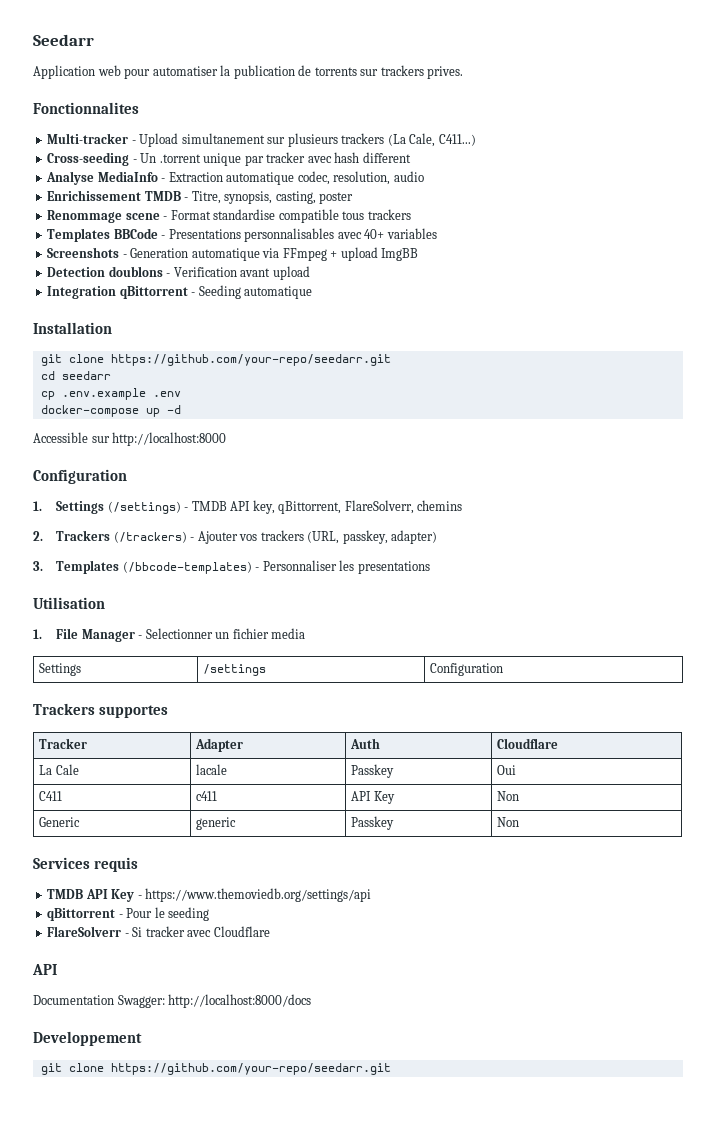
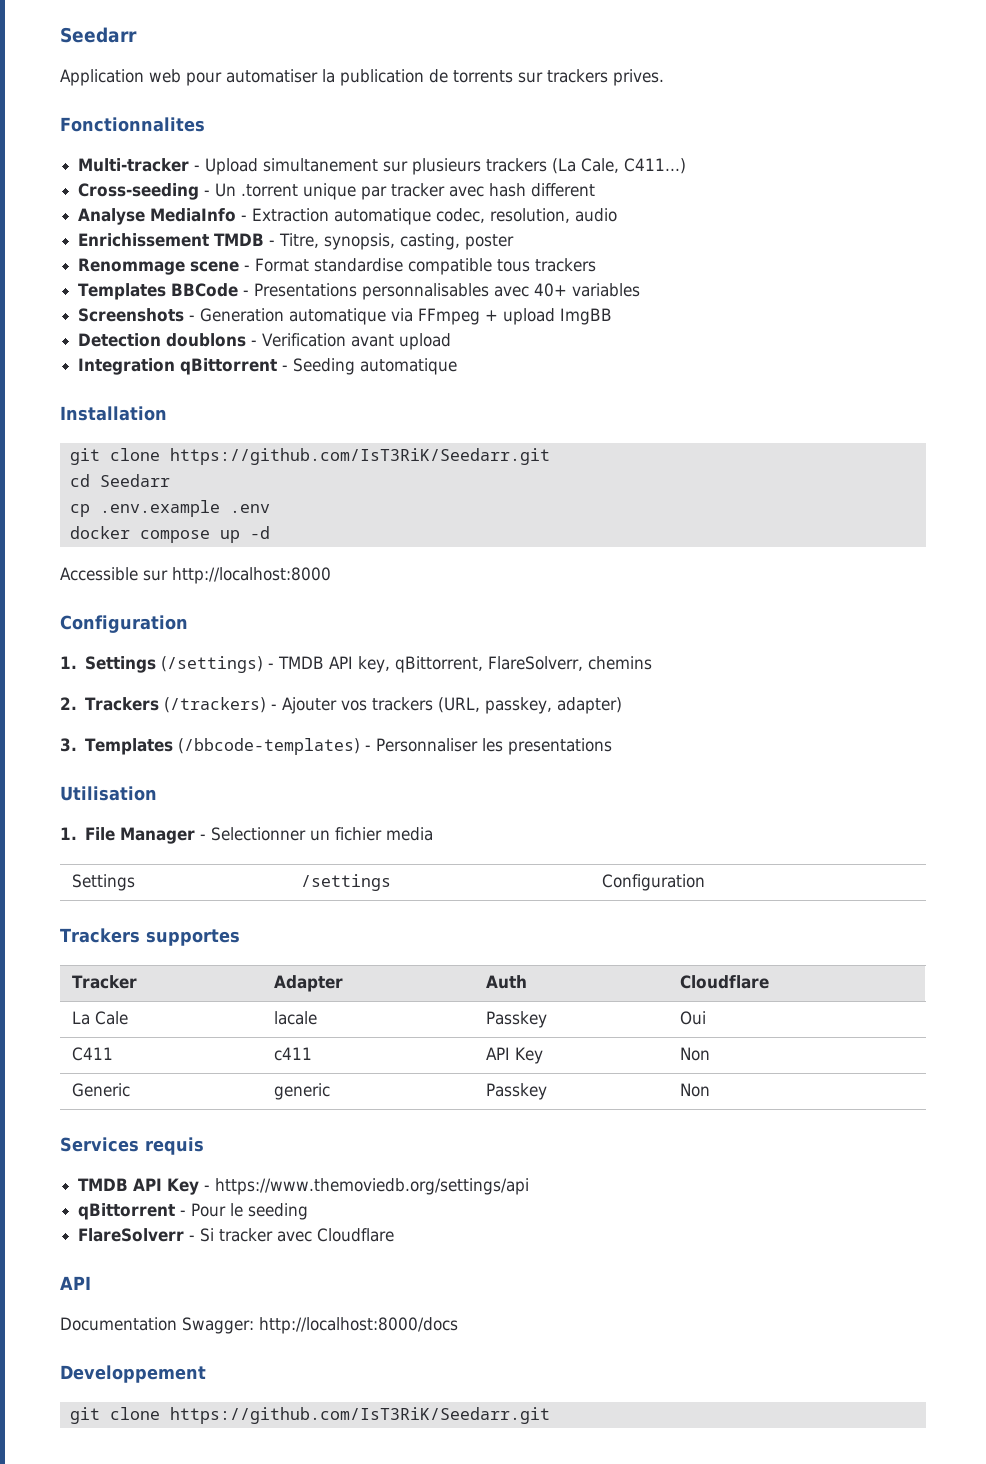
  Installation
- git clone https://github.com/your-repo/seedarr.git
+ git clone https://github.com/IsT3RiK/Seedarr.git
- cd seedarr
+ cd Seedarr
- docker-compose up -d
+ docker compose up -d
  Developpement
- git clone https://github.com/your-repo/seedarr.git
+ git clone https://github.com/IsT3RiK/Seedarr.git

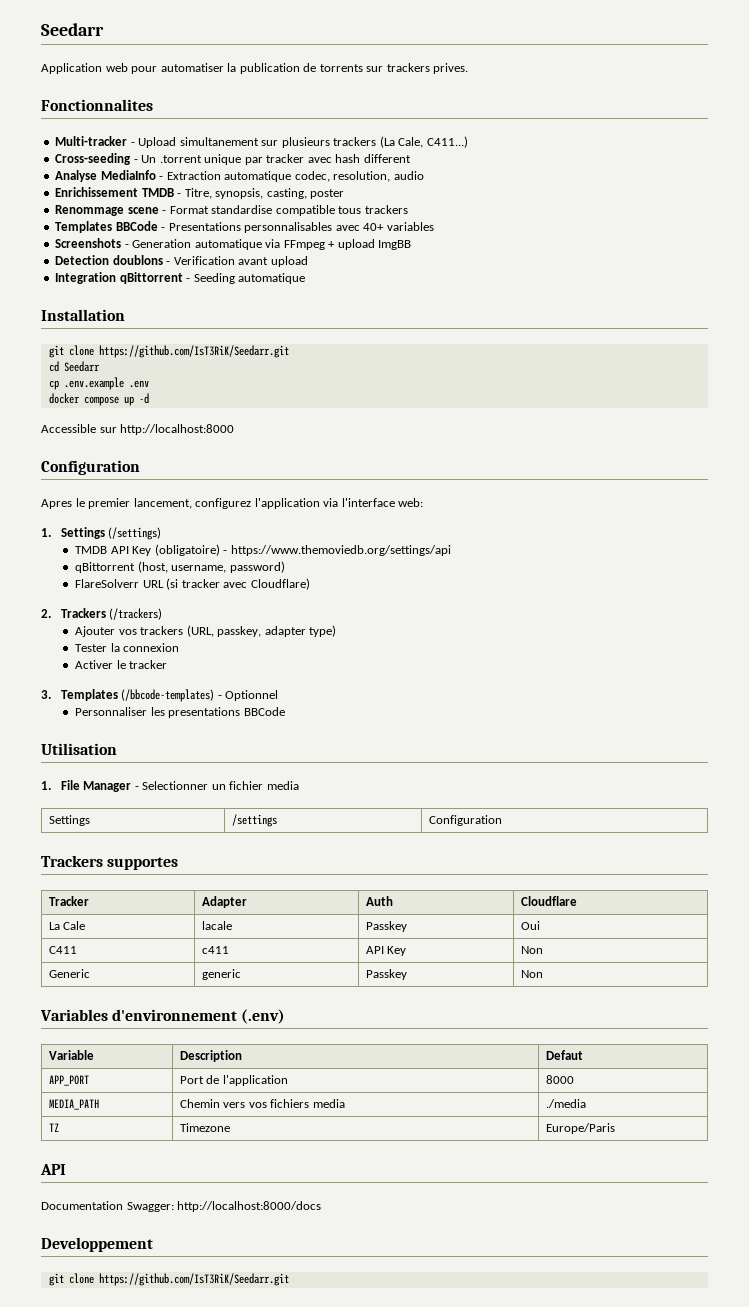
+ Apres le premier lancement, configurez l'application via l'interface web:
- 1. Settings (/settings) - TMDB API key, qBittorrent, FlareSolverr, chemins
+ 1. Settings (/settings)
+ TMDB API Key (obligatoire) - https://www.themoviedb.org/settings/api
+ qBittorrent (host, username, password)
+ FlareSolverr URL (si tracker avec Cloudflare)
- 2. Trackers (/trackers) - Ajouter vos trackers (URL, passkey, adapter)
+ 2. Trackers (/trackers)
+ Ajouter vos trackers (URL, passkey, adapter type)
+ Tester la connexion
+ Activer le tracker
- 3. Templates (/bbcode-templates) - Personnaliser les presentations
+ 3. Templates (/bbcode-templates) - Optionnel
+ Personnaliser les presentations BBCode
- Services requis
- TMDB API Key - https://www.themoviedb.org/settings/api
- qBittorrent - Pour le seeding
- FlareSolverr - Si tracker avec Cloudflare
+ Variables d'environnement (.env)
+ Variable | Description | Defaut
+ APP_PORT | Port de l'application | 8000
+ MEDIA_PATH | Chemin vers vos fichiers media | ./media
+ TZ | Timezone | Europe/Paris

